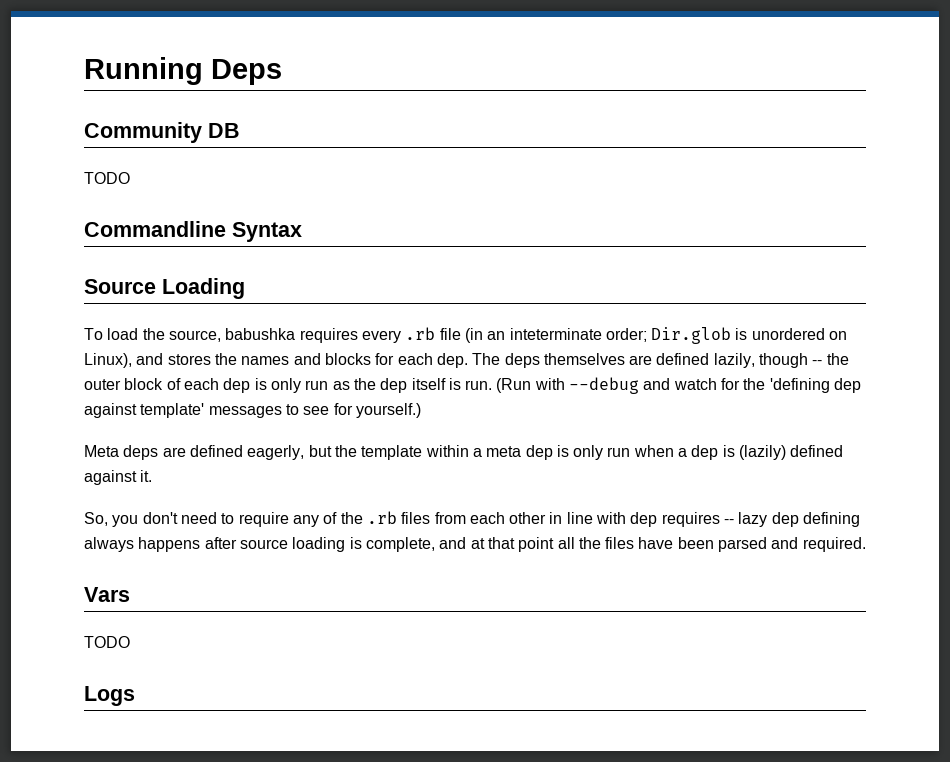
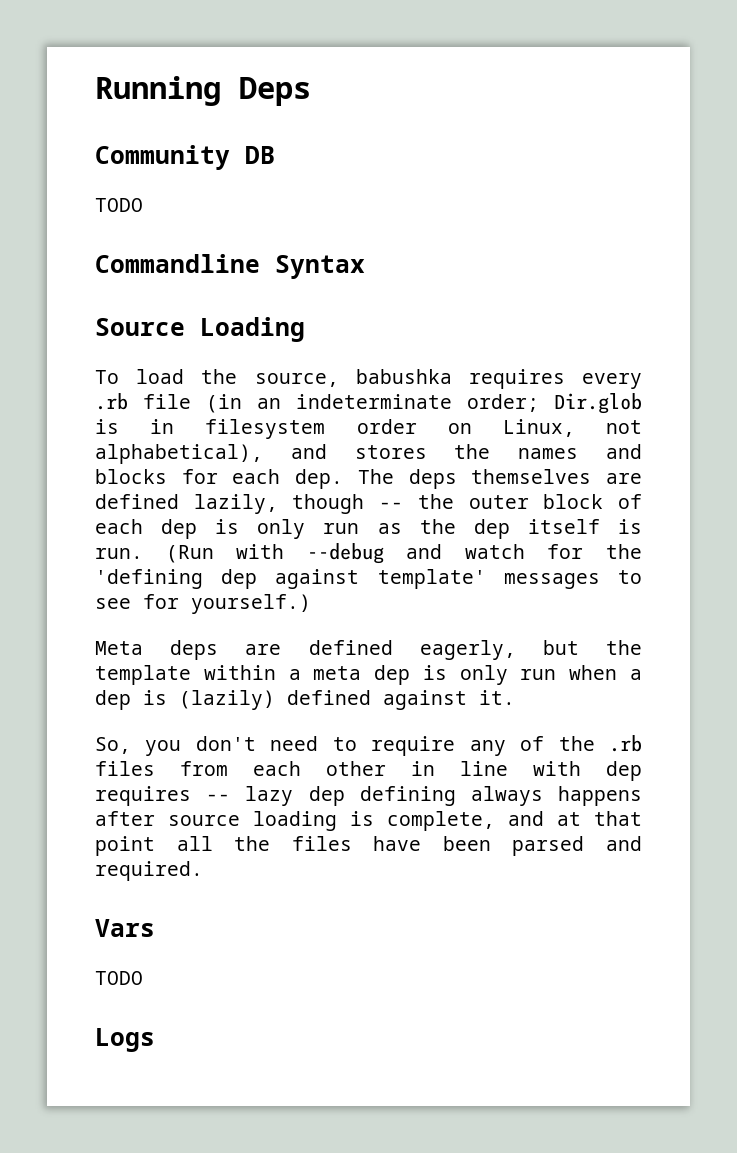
- To load the source, babushka requires every .rb file (in an inteterminate order; Dir.glob is unordered on Linux), and stores the names and blocks for each dep.
+ To load the source, babushka requires every .rb file (in an indeterminate order; Dir.glob is in filesystem order on Linux, not alphabetical), and stores the names and blocks for each dep.

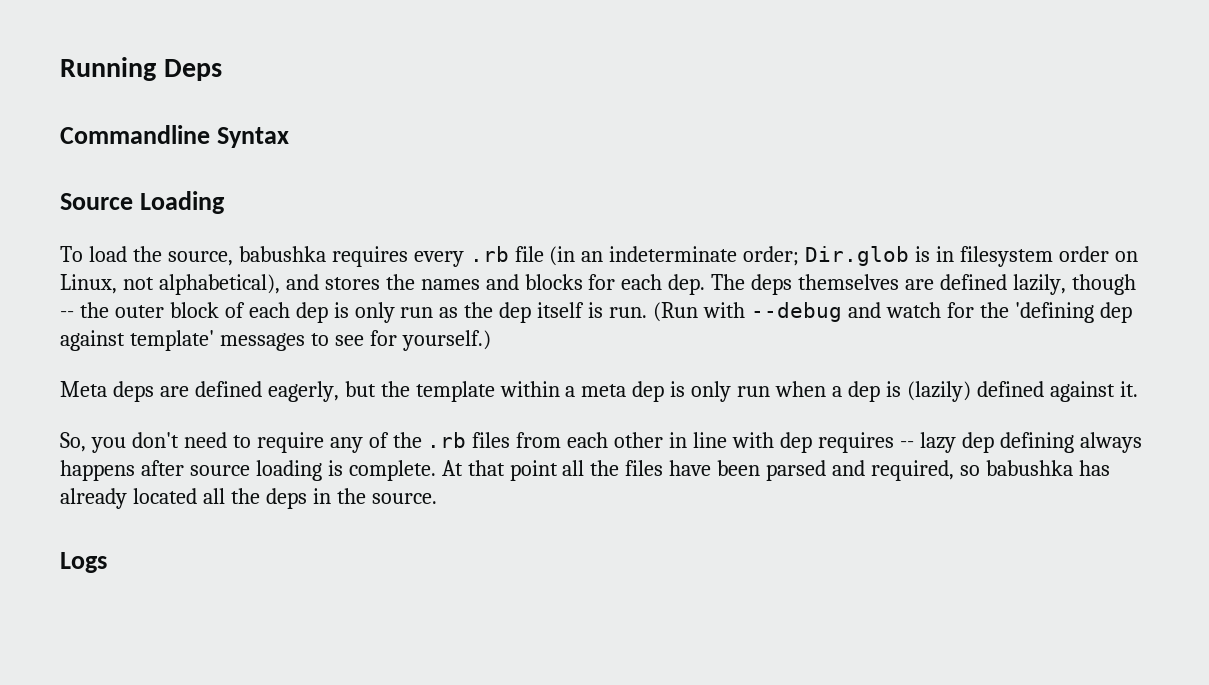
- Community DB
- TODO
- So, you don't need to require any of the .rb files from each other in line with dep requires -- lazy dep defining always happens after source loading is complete, and at that point all the files have been parsed and required.
- Vars
- TODO
+ So, you don't need to require any of the .rb files from each other in line with dep requires -- lazy dep defining always happens after source loading is complete. At that point all the files have been parsed and required, so babushka has already located all the deps in the source.

